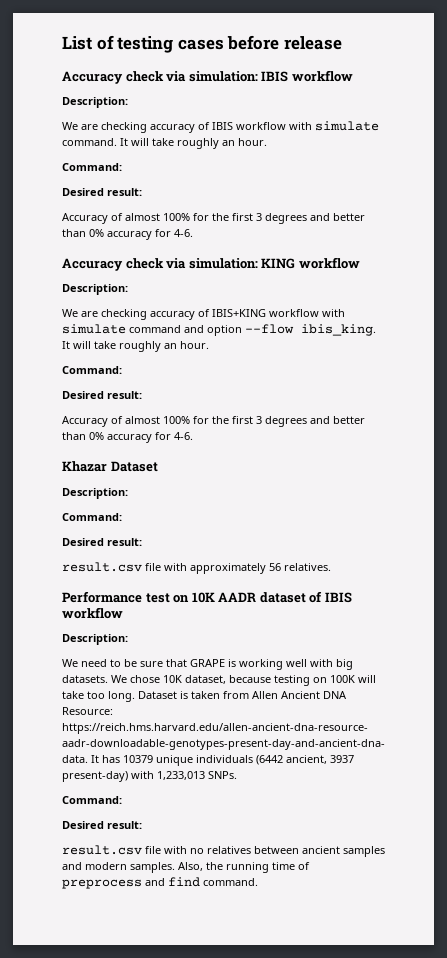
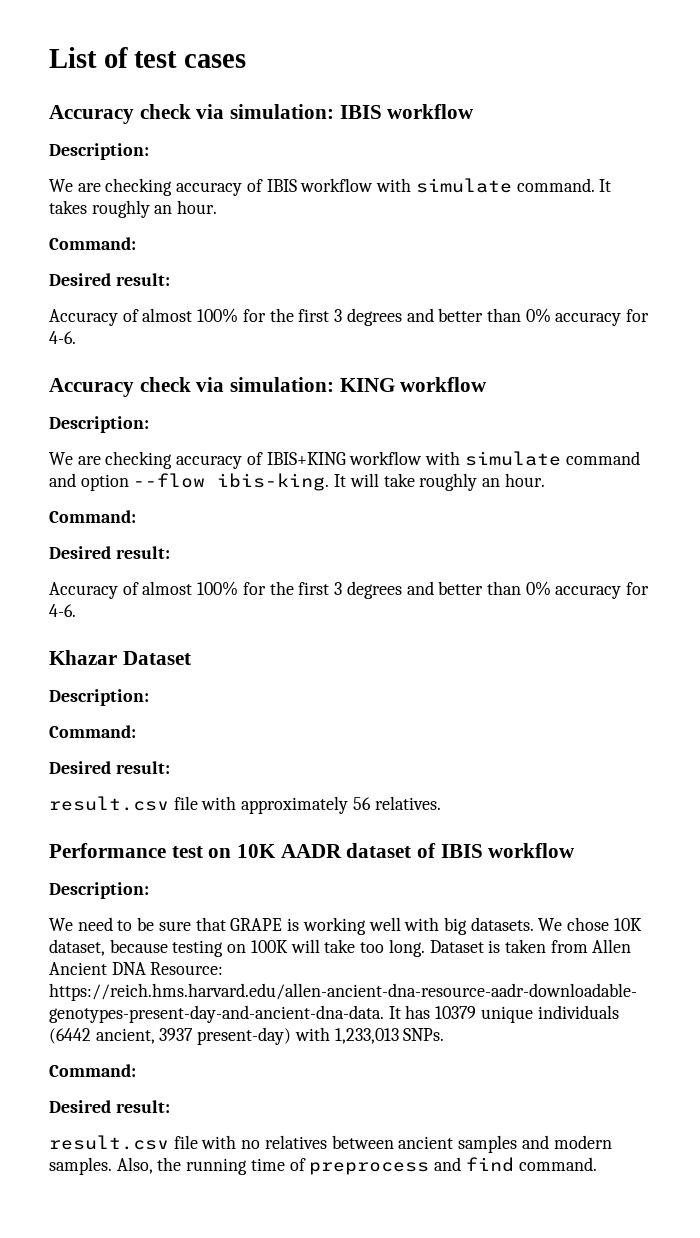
- List of testing cases before release
+ List of test cases
- We are checking accuracy of IBIS workflow with simulate command. It will take roughly an hour.
+ We are checking accuracy of IBIS workflow with simulate command. It takes roughly an hour.
- We are checking accuracy of IBIS+KING workflow with simulate command and option --flow ibis_king.
+ We are checking accuracy of IBIS+KING workflow with simulate command and option --flow ibis-king.

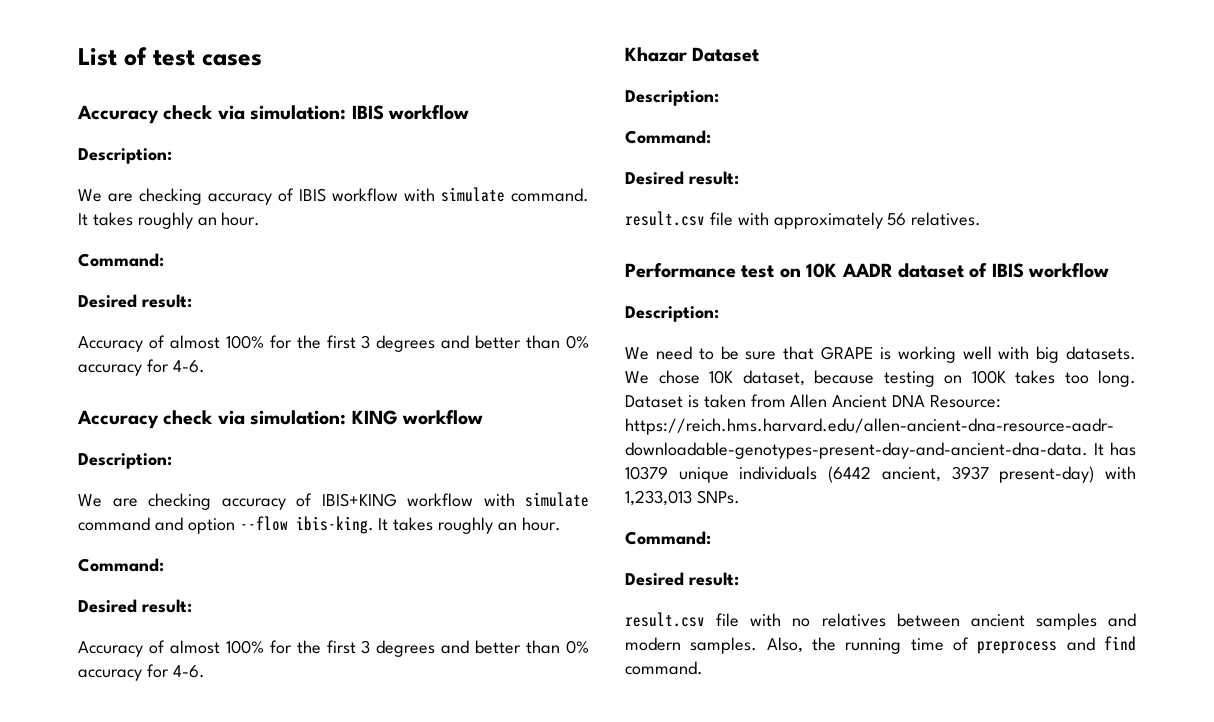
- We are checking accuracy of IBIS+KING workflow with simulate command and option --flow ibis-king. It will take roughly an hour.
+ We are checking accuracy of IBIS+KING workflow with simulate command and option --flow ibis-king. It takes roughly an hour.
- We chose 10K dataset, because testing on 100K will take too long.
+ We chose 10K dataset, because testing on 100K takes too long.

